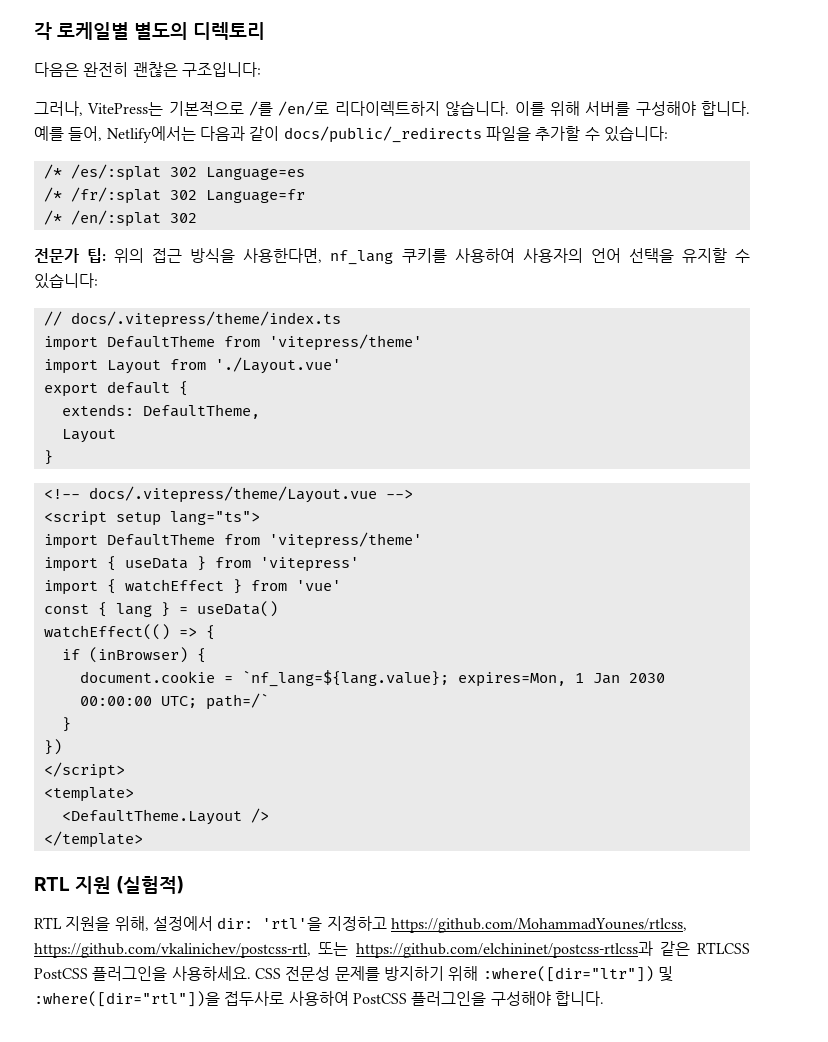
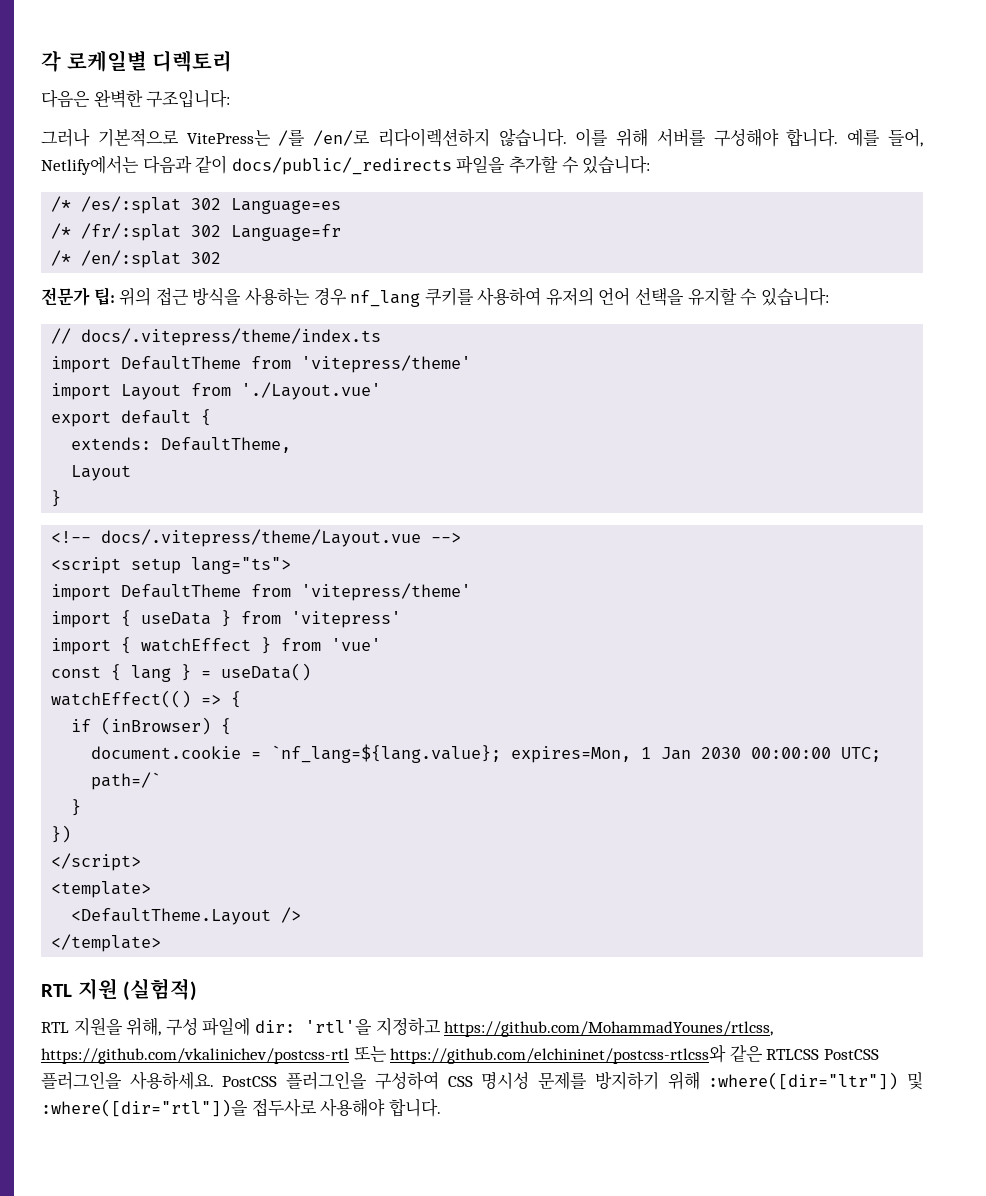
- 각 로케일별 별도의 디렉토리
+ 각 로케일별 디렉토리
- 다음은 완전히 괜찮은 구조입니다:
+ 다음은 완벽한 구조입니다:
- 그러나, VitePress는 기본적으로 /를 /en/로 리다이렉트하지 않습니다.
+ 그러나 기본적으로 VitePress는 /를 /en/로 리다이렉션하지 않습니다.
- 전문가 팁: 위의 접근 방식을 사용한다면, nf_lang 쿠키를 사용하여 사용자의 언어 선택을 유지할 수 있습니다:
+ 전문가 팁: 위의 접근 방식을 사용하는 경우 nf_lang 쿠키를 사용하여 유저의 언어 선택을 유지할 수 있습니다:
- RTL 지원을 위해, 설정에서 dir: 'rtl'을 지정하고 https://github.com/MohammadYounes/rtlcss, https://github.com/vkalinichev/postcss-rtl, 또는 https://github.com/elchininet/postcss-rtlcss과 같은 RTLCSS PostCSS 플러그인을 사용하세요.
+ RTL 지원을 위해, 구성 파일에 dir: 'rtl'을 지정하고 https://github.com/MohammadYounes/rtlcss, https://github.com/vkalinichev/postcss-rtl 또는 https://github.com/elchininet/postcss-rtlcss와 같은 RTLCSS PostCSS 플러그인을 사용하세요.
- CSS 전문성 문제를 방지하기 위해 :where([dir="ltr"]) 및 :where([dir="rtl"])을 접두사로 사용하여 PostCSS 플러그인을 구성해야 합니다.
+ PostCSS 플러그인을 구성하여 CSS 명시성 문제를 방지하기 위해 :where([dir="ltr"]) 및 :where([dir="rtl"])을 접두사로 사용해야 합니다.

